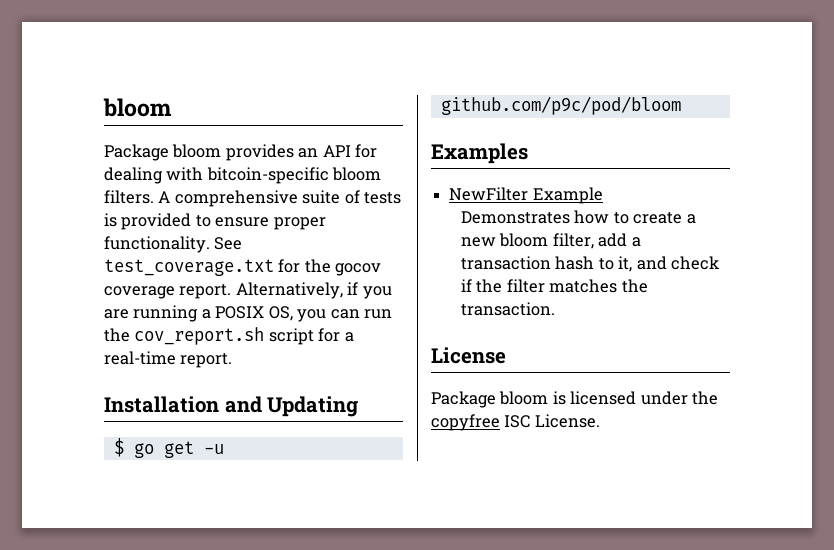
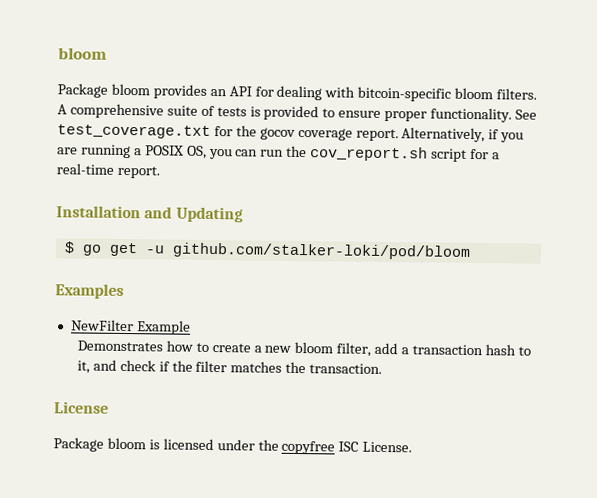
- $ go get -u github.com/p9c/pod/bloom
+ $ go get -u github.com/stalker-loki/pod/bloom

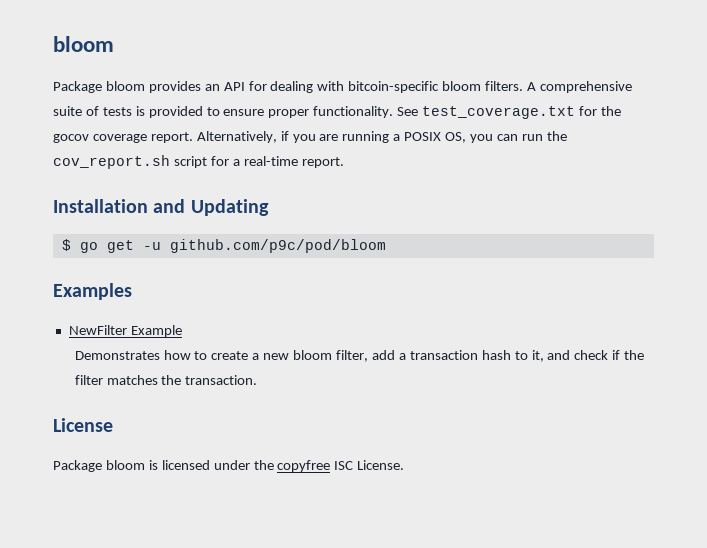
- $ go get -u github.com/stalker-loki/pod/bloom
+ $ go get -u github.com/p9c/pod/bloom

